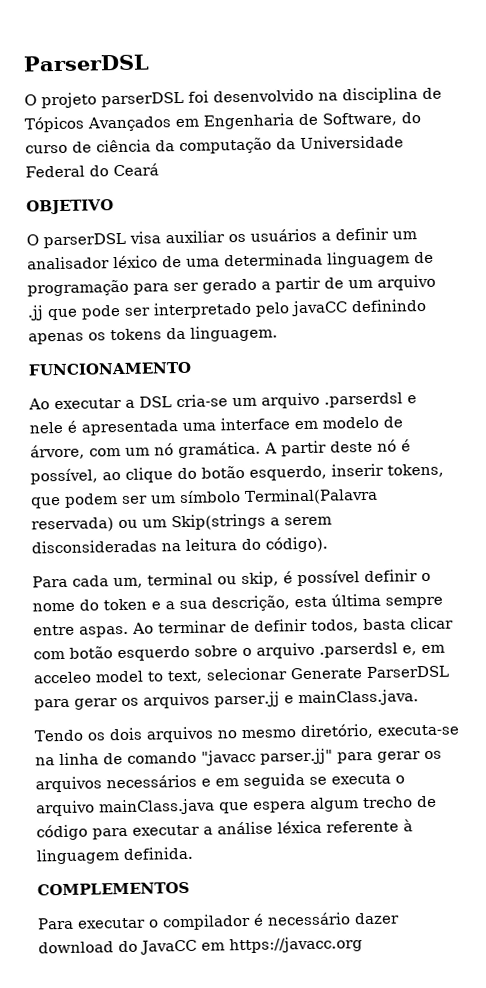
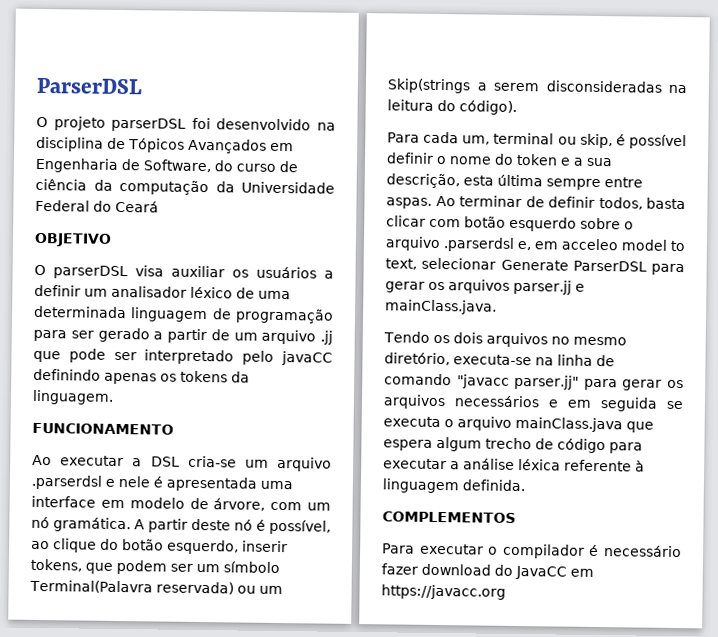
- Para executar o compilador é necessário dazer download do JavaCC em https://javacc.org
+ Para executar o compilador é necessário fazer download do JavaCC em https://javacc.org

